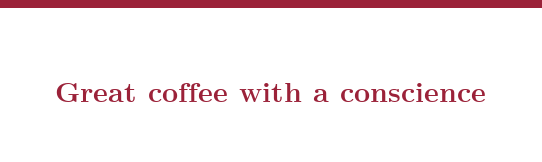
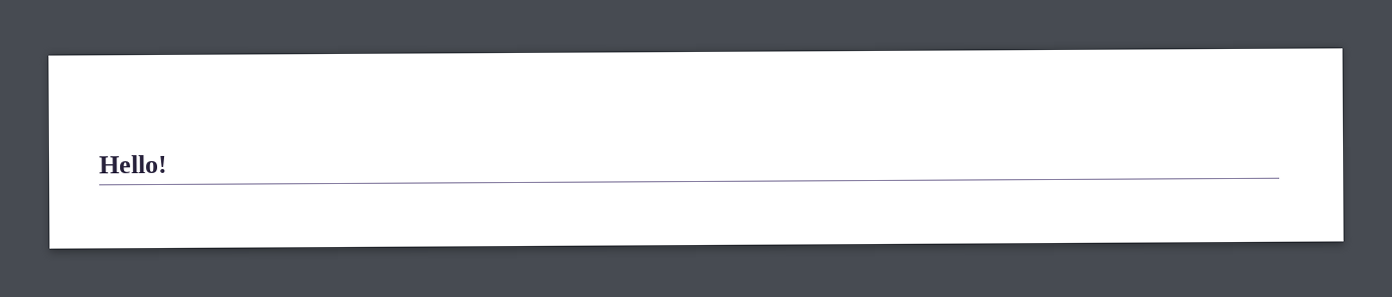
- Great coffee with a conscience
+ Hello!

